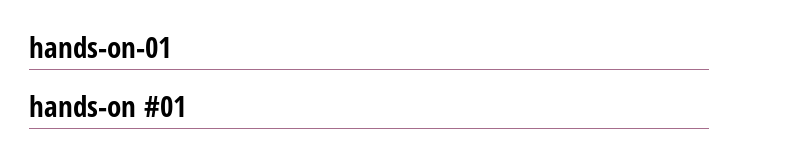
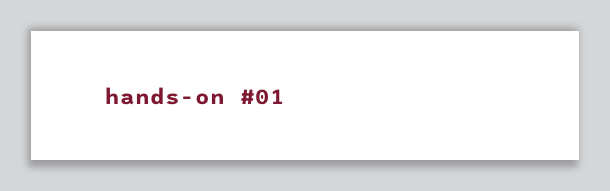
- hands-on-01

